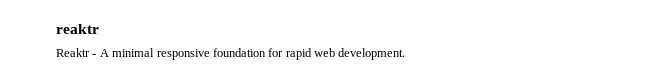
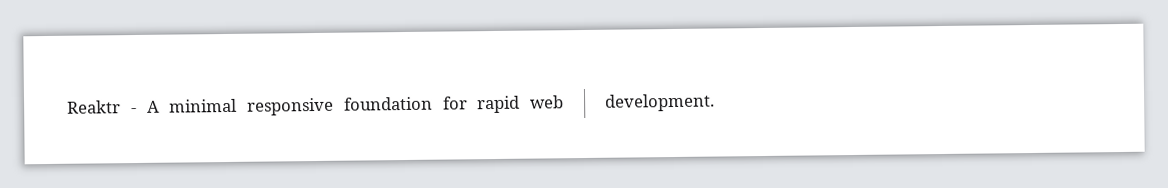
- reaktr

